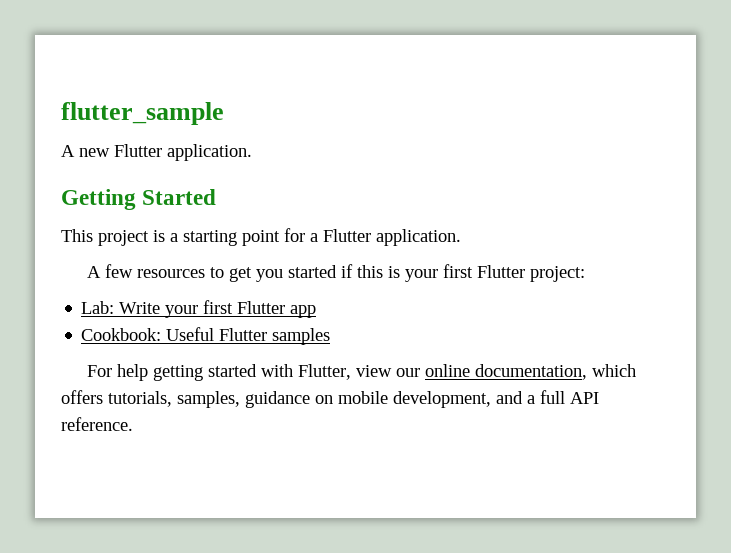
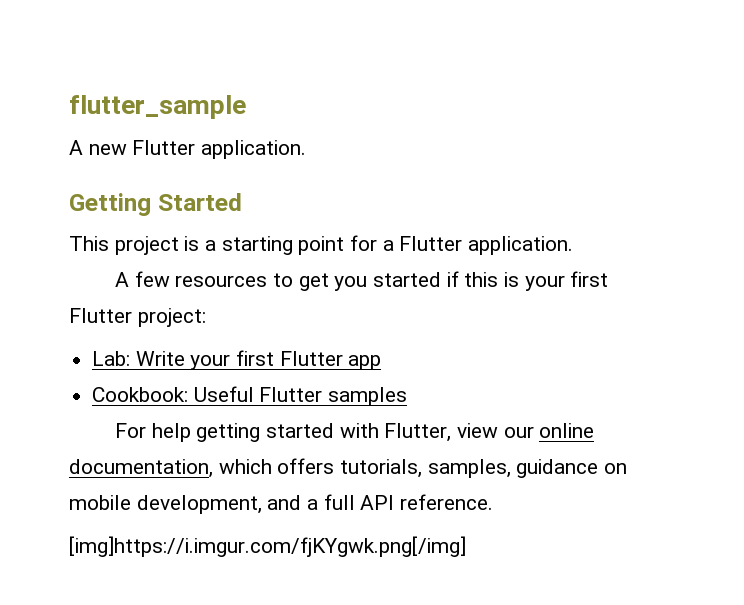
+ [img]https://i.imgur.com/fjKYgwk.png[/img]

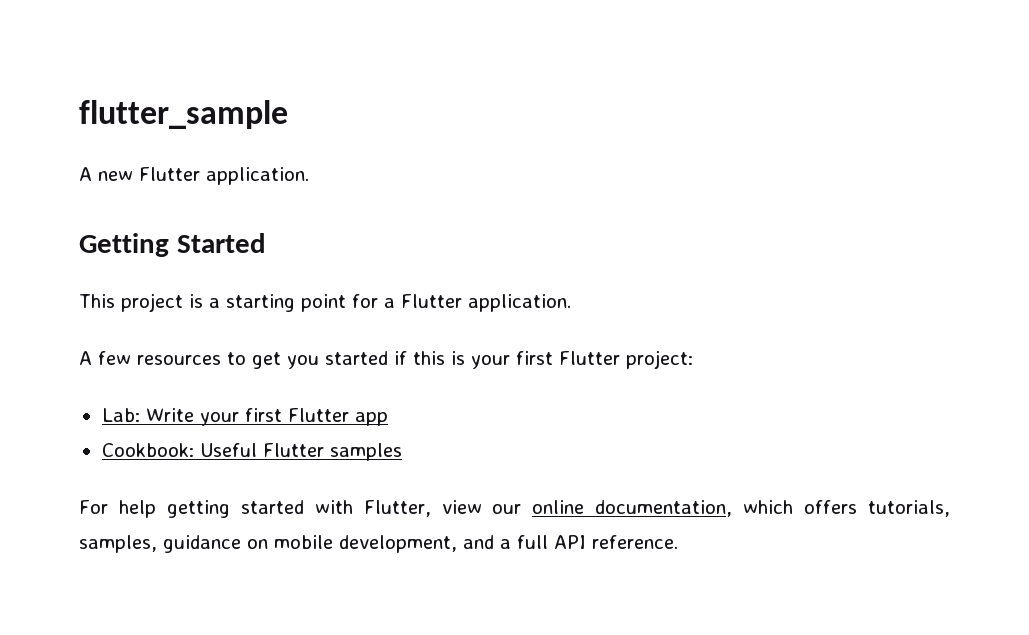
- [img]https://i.imgur.com/fjKYgwk.png[/img]

